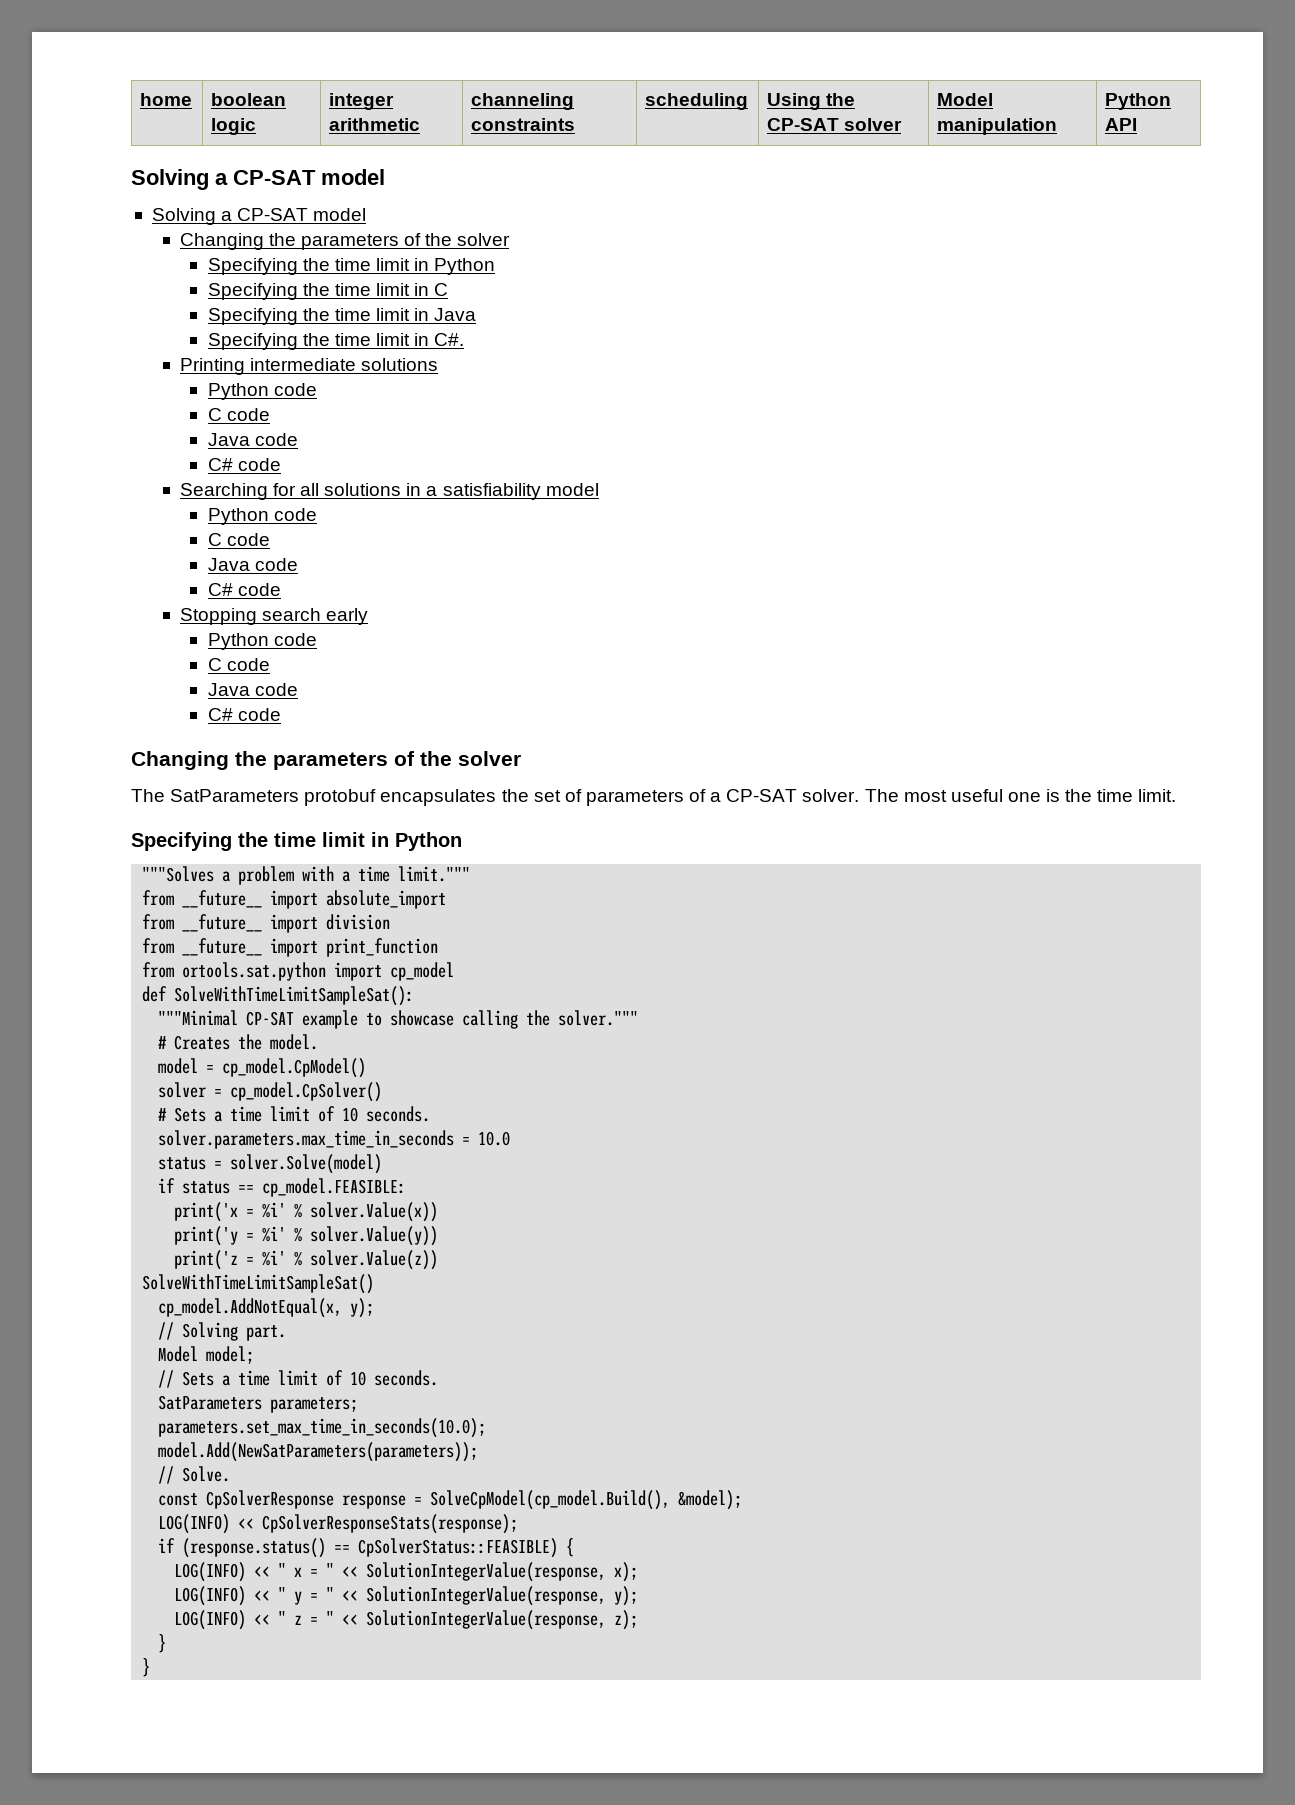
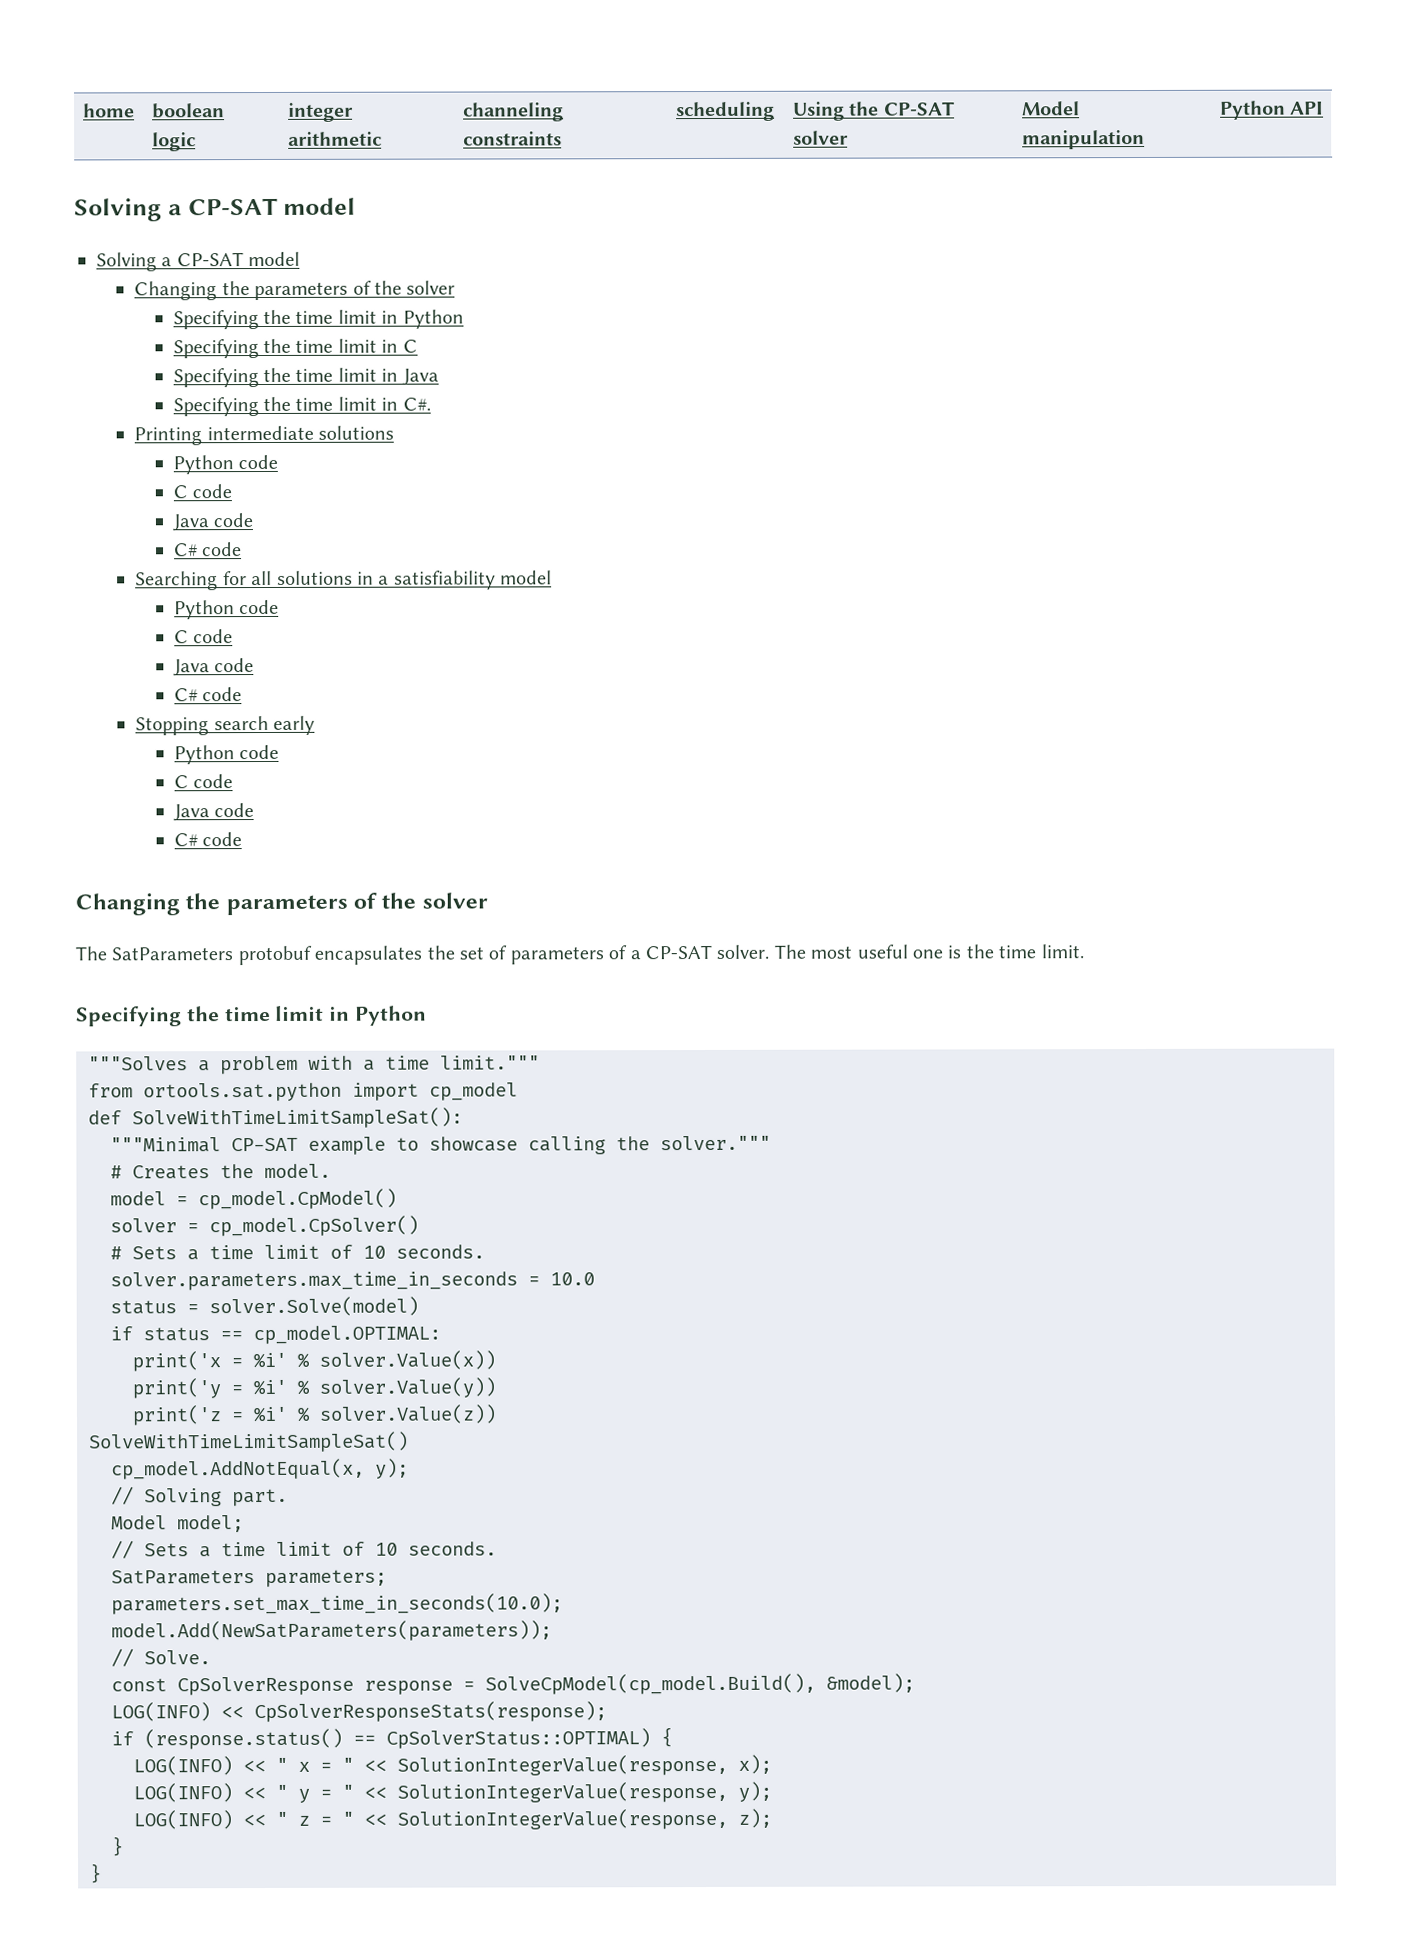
- from __future__ import absolute_import
- from __future__ import division
- from __future__ import print_function
- if status == cp_model.FEASIBLE:
+ if status == cp_model.OPTIMAL:
- if (response.status() == CpSolverStatus::FEASIBLE) {
+ if (response.status() == CpSolverStatus::OPTIMAL) {

